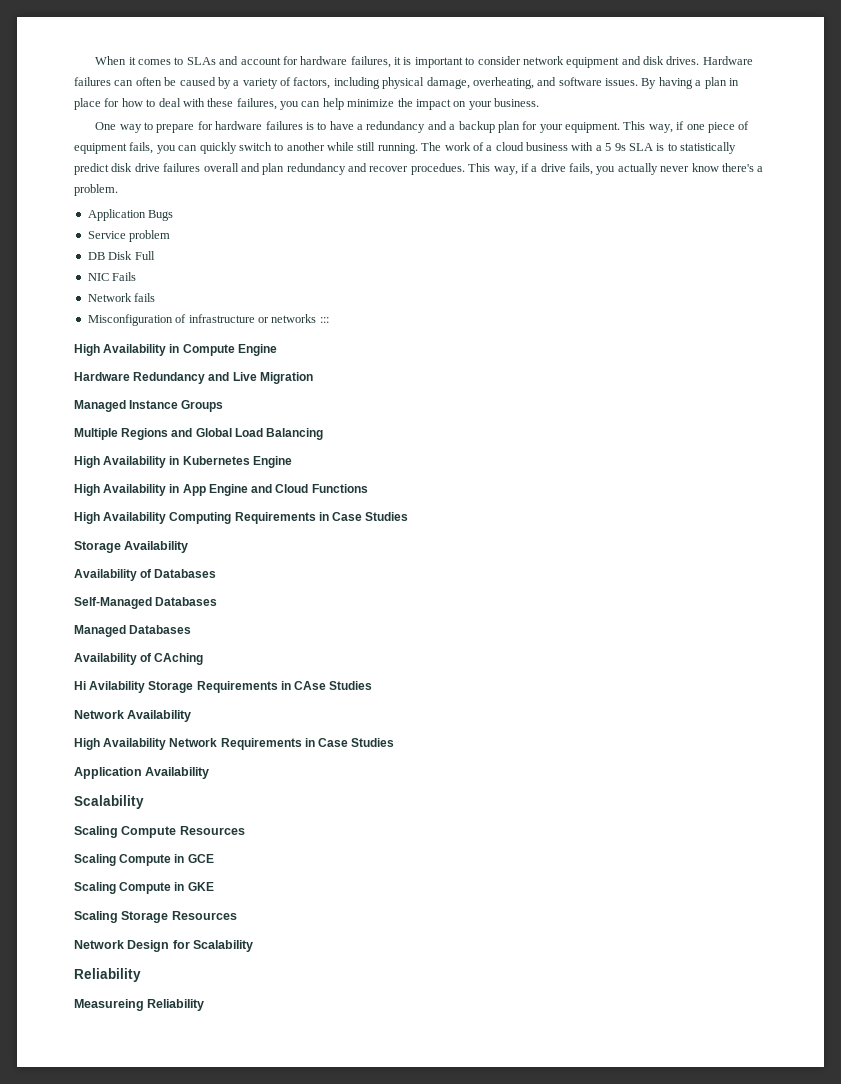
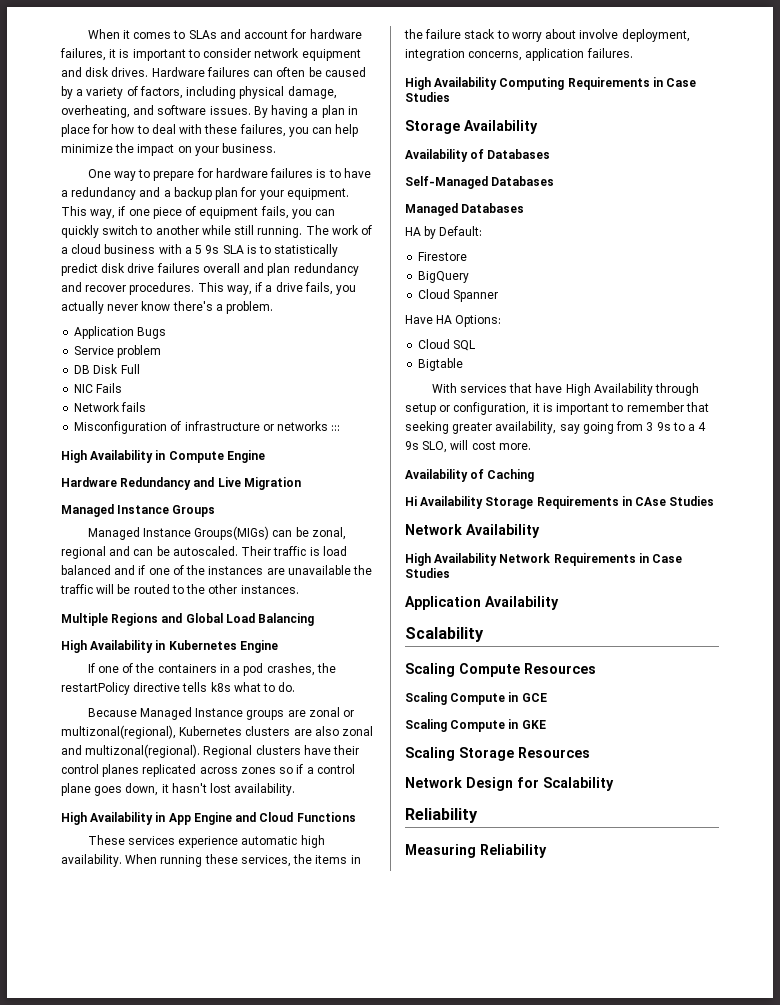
- The work of a cloud business with a 5 9s SLA is to statistically predict disk drive failures overall and plan redundancy and recover procedues.
+ The work of a cloud business with a 5 9s SLA is to statistically predict disk drive failures overall and plan redundancy and recover procedures.
+ Managed Instance Groups(MIGs) can be zonal, regional and can be autoscaled. Their traffic is load balanced and if one of the instances are unavailable the traffic will be routed to the other instances.
+ If one of the containers in a pod crashes, the restartPolicy directive tells k8s what to do.
+ Because Managed Instance groups are zonal or multizonal(regional), Kubernetes clusters are also zonal and multizonal(regional). Regional clusters have their control planes replicated across zones so if a control plane goes down, it hasn't lost availability.
+ These services experience automatic high availability. When running these services, the items in the failure stack to worry about involve deployment, integration concerns, application failures.
- Availability of CAching
+ HA by Default:
+ Firestore
+ BigQuery
+ Cloud Spanner
+ Have HA Options:
+ Cloud SQL
+ Bigtable
+ With services that have High Availability through setup or configuration, it is important to remember that seeking greater availability, say going from 3 9s to a 4 9s SLO, will cost more.
+ Availability of Caching
- Hi Avilability Storage Requirements in CAse Studies
+ Hi Availability Storage Requirements in CAse Studies
- Measureing Reliability
+ Measuring Reliability

